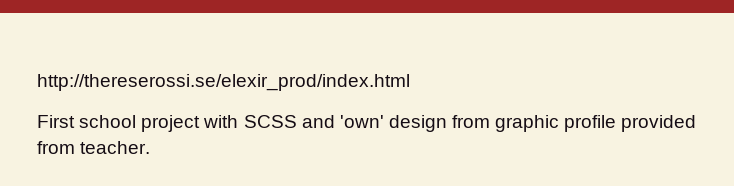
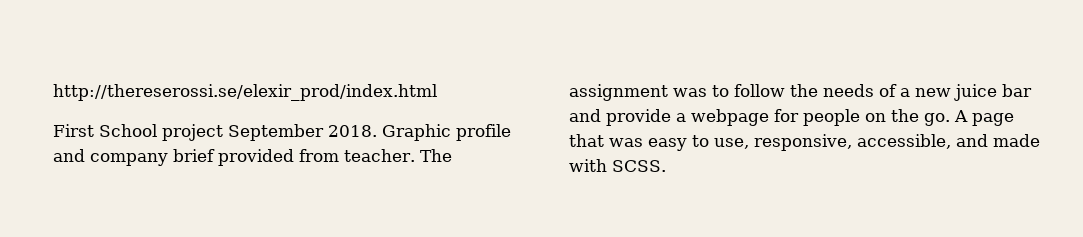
- First school project with SCSS and 'own' design from graphic profile provided from teacher.
+ First School project September 2018. Graphic profile and company brief provided from teacher. The assignment was to follow the needs of a new juice bar and provide a webpage for people on the go. A page that was easy to use, responsive, accessible, and made with SCSS.

